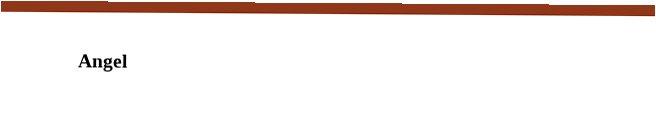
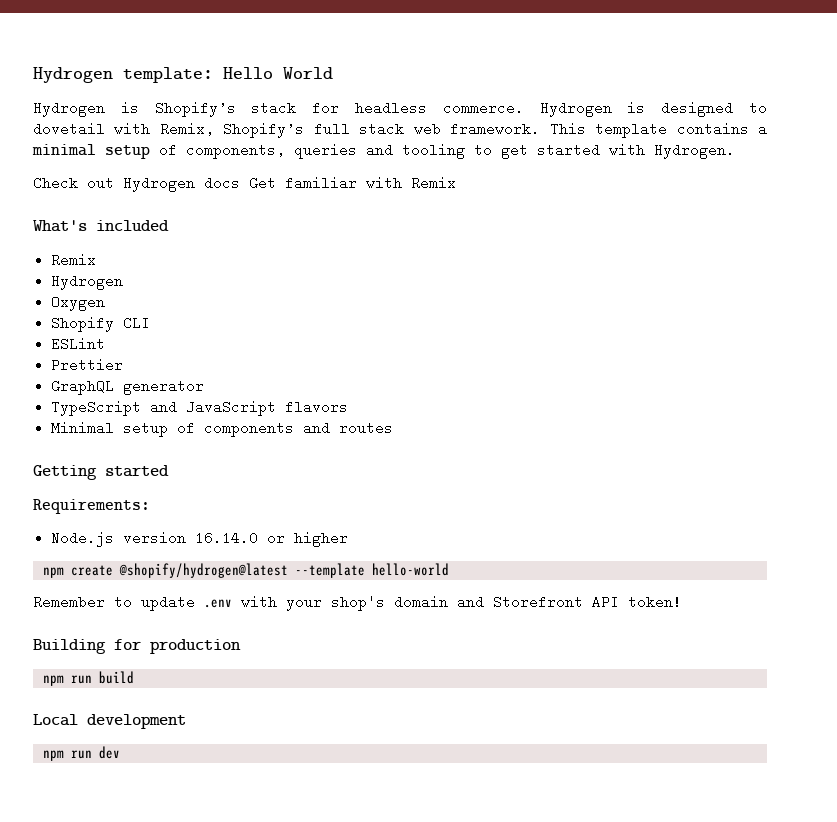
- Angel
+ Hydrogen template: Hello World
+ Hydrogen is Shopify’s stack for headless commerce. Hydrogen is designed to dovetail with Remix, Shopify’s full stack web framework. This template contains a minimal setup of components, queries and tooling to get started with Hydrogen.
+ Check out Hydrogen docs Get familiar with Remix
+ What's included
+ Remix
+ Hydrogen
+ Oxygen
+ Shopify CLI
+ ESLint
+ Prettier
+ GraphQL generator
+ TypeScript and JavaScript flavors
+ Minimal setup of components and routes
+ Getting started
+ Requirements:
+ Node.js version 16.14.0 or higher
+ npm create @shopify/hydrogen@latest --template hello-world
+ Remember to update .env with your shop's domain and Storefront API token!
+ Building for production
+ npm run build
+ Local development
+ npm run dev

